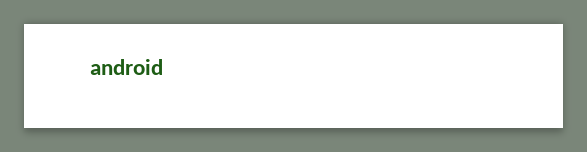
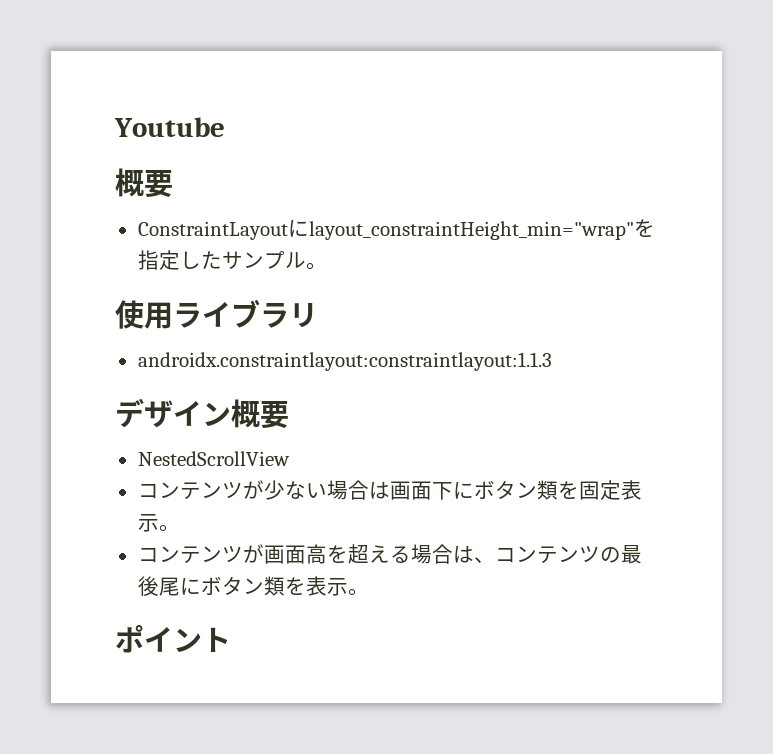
- android
+ Youtube
+ 概要
+ ConstraintLayoutにlayout_constraintHeight_min="wrap"を指定したサンプル。
+ 使用ライブラリ
+ androidx.constraintlayout:constraintlayout:1.1.3
+ デザイン概要
+ NestedScrollView
+ コンテンツが少ない場合は画面下にボタン類を固定表示。
+ コンテンツが画面高を超える場合は、コンテンツの最後尾にボタン類を表示。
+ ポイント

